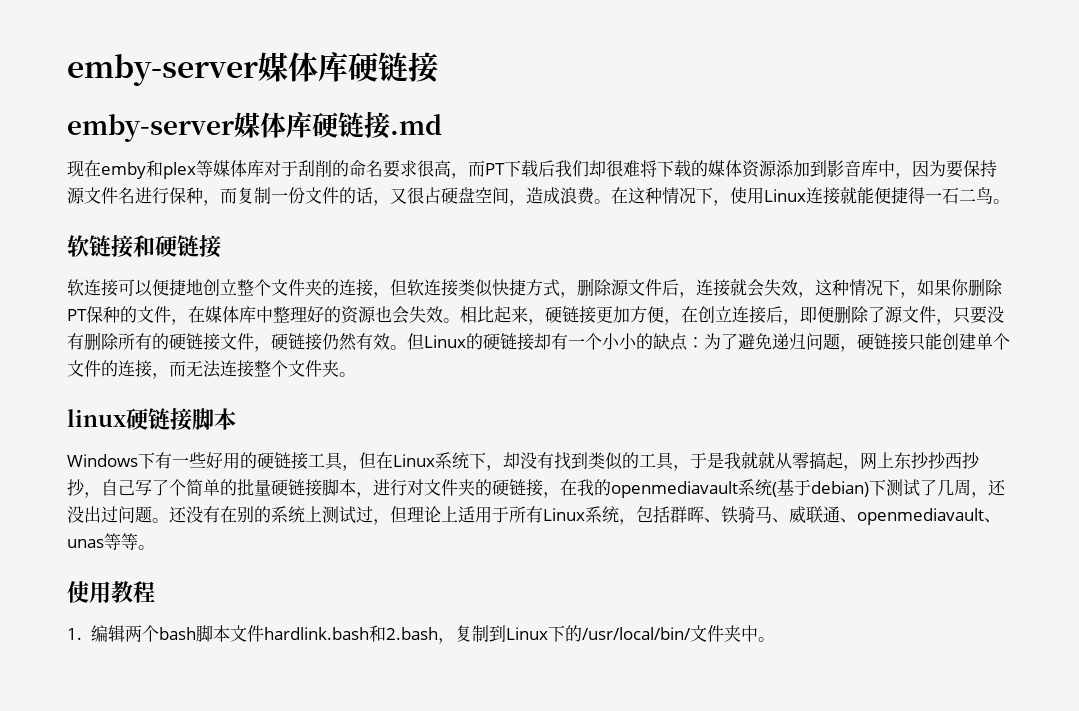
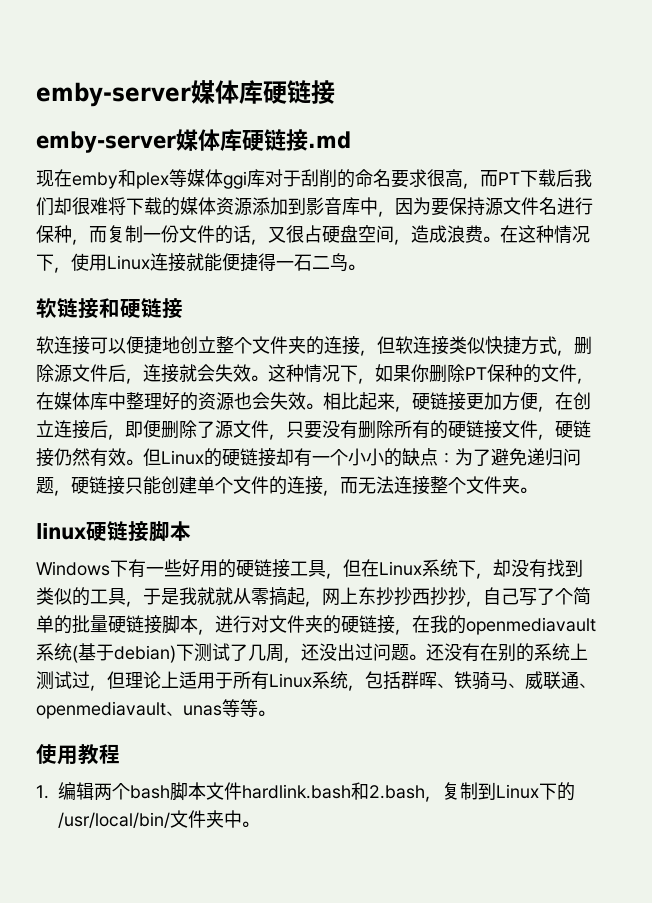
- 现在emby和plex等媒体库对于刮削的命名要求很高，而PT下载后我们却很难将下载的媒体资源添加到影音库中，因为要保持源文件名进行保种，而复制一份文件的话，又很占硬盘空间，造成浪费。
+ 现在emby和plex等媒体ggi库对于刮削的命名要求很高，而PT下载后我们却很难将下载的媒体资源添加到影音库中，因为要保持源文件名进行保种，而复制一份文件的话，又很占硬盘空间，造成浪费。
- 软连接可以便捷地创立整个文件夹的连接，但软连接类似快捷方式，删除源文件后，连接就会失效，这种情况下，如果你删除PT保种的文件，在媒体库中整理好的资源也会失效。
+ 软连接可以便捷地创立整个文件夹的连接，但软连接类似快捷方式，删除源文件后，连接就会失效。这种情况下，如果你删除PT保种的文件，在媒体库中整理好的资源也会失效。

